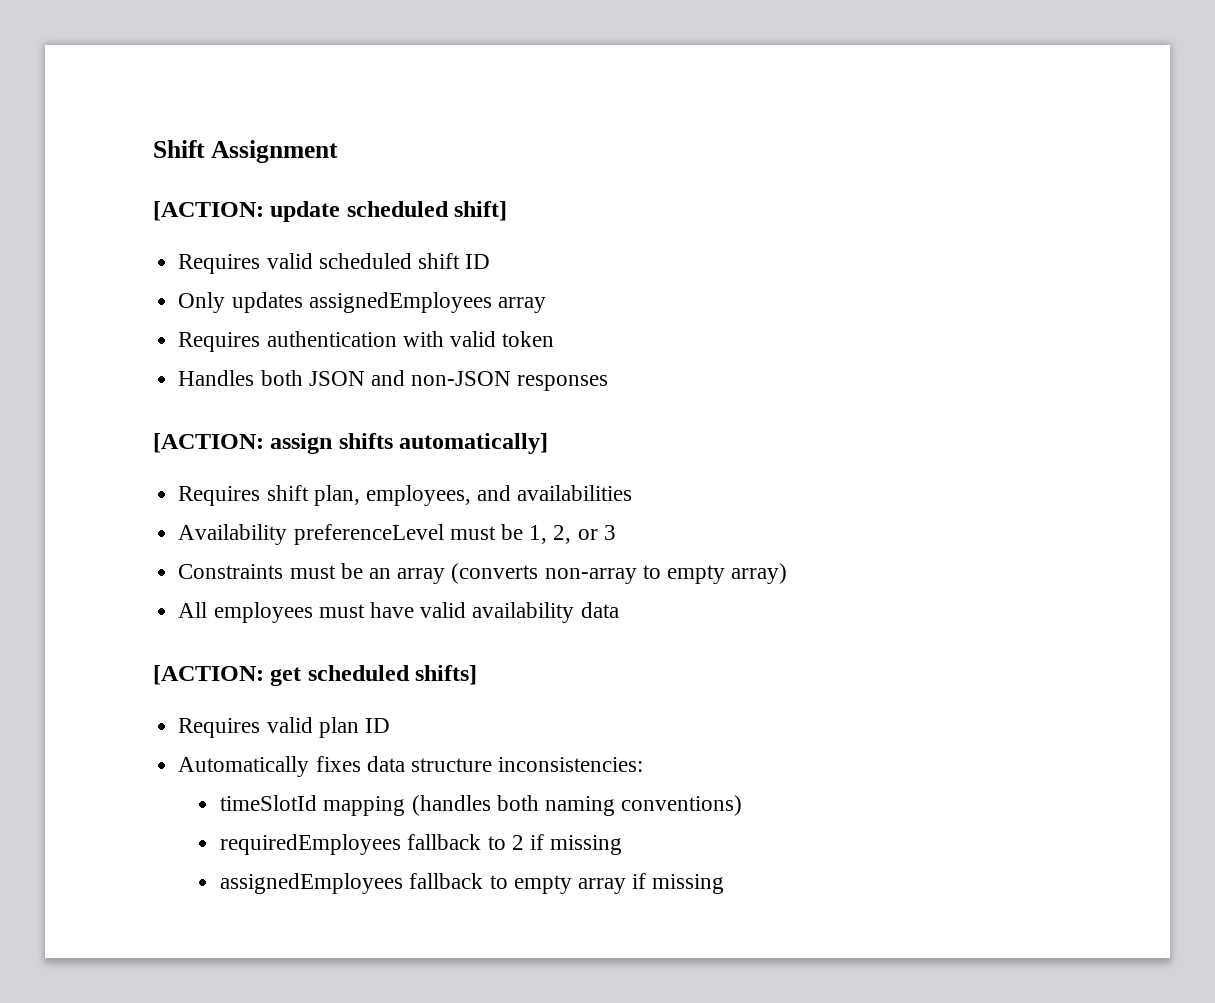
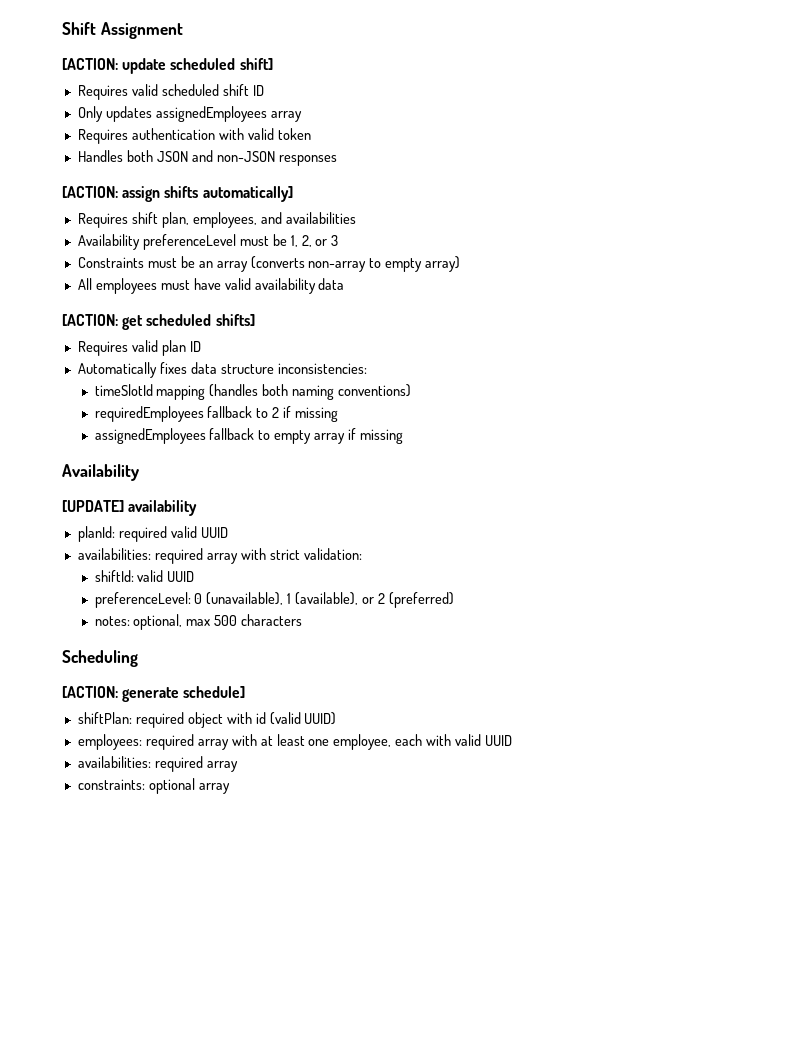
  assignedEmployees fallback to empty array if missing
+ Availability
+ [UPDATE] availability
+ planId: required valid UUID
+ availabilities: required array with strict validation:
+ shiftId: valid UUID
+ preferenceLevel: 0 (unavailable), 1 (available), or 2 (preferred)
+ notes: optional, max 500 characters
+ Scheduling
+ [ACTION: generate schedule]
+ shiftPlan: required object with id (valid UUID)
+ employees: required array with at least one employee, each with valid UUID
+ availabilities: required array
+ constraints: optional array

